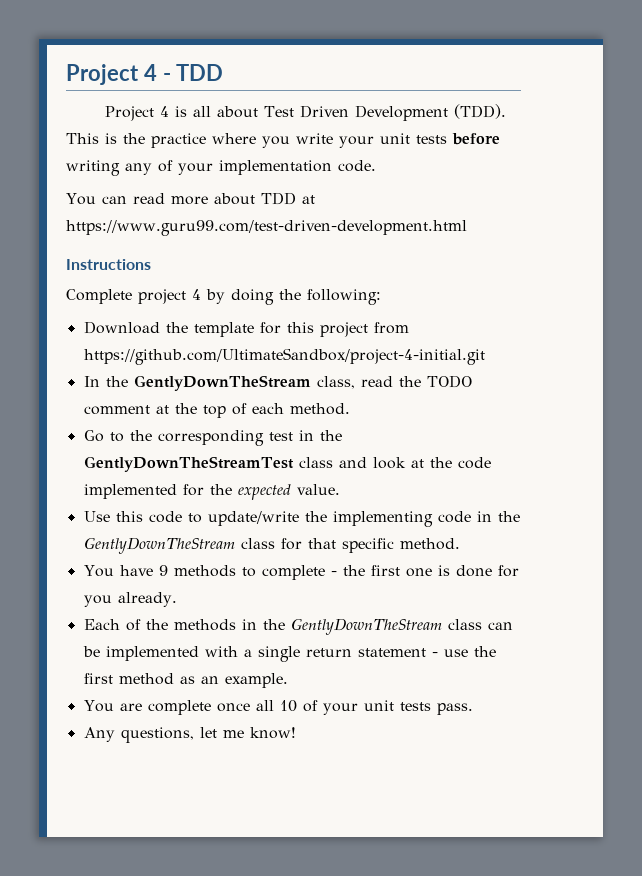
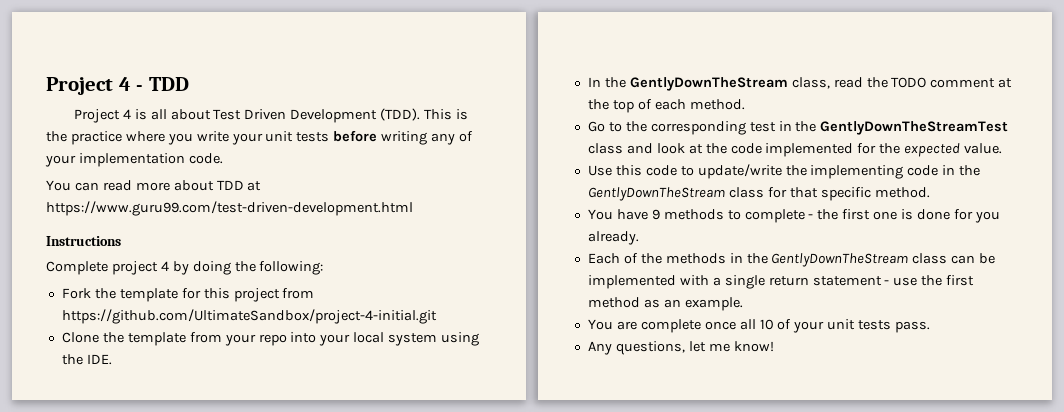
- Download the template for this project from https://github.com/UltimateSandbox/project-4-initial.git
+ Fork the template for this project from https://github.com/UltimateSandbox/project-4-initial.git
+ Clone the template from your repo into your local system using the IDE.

